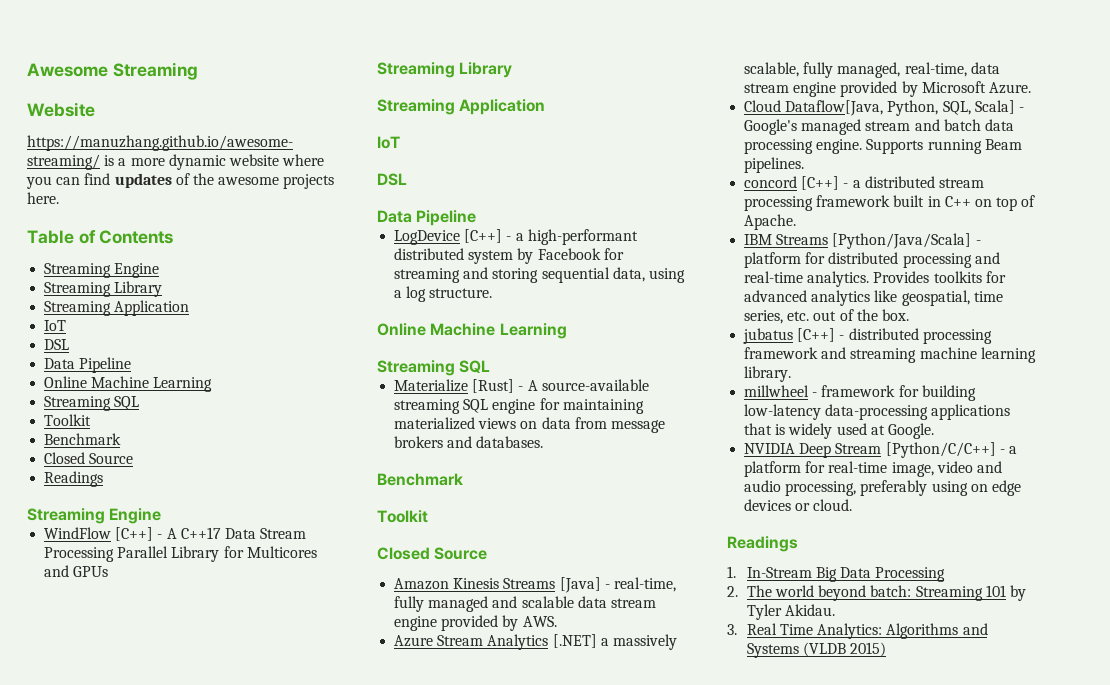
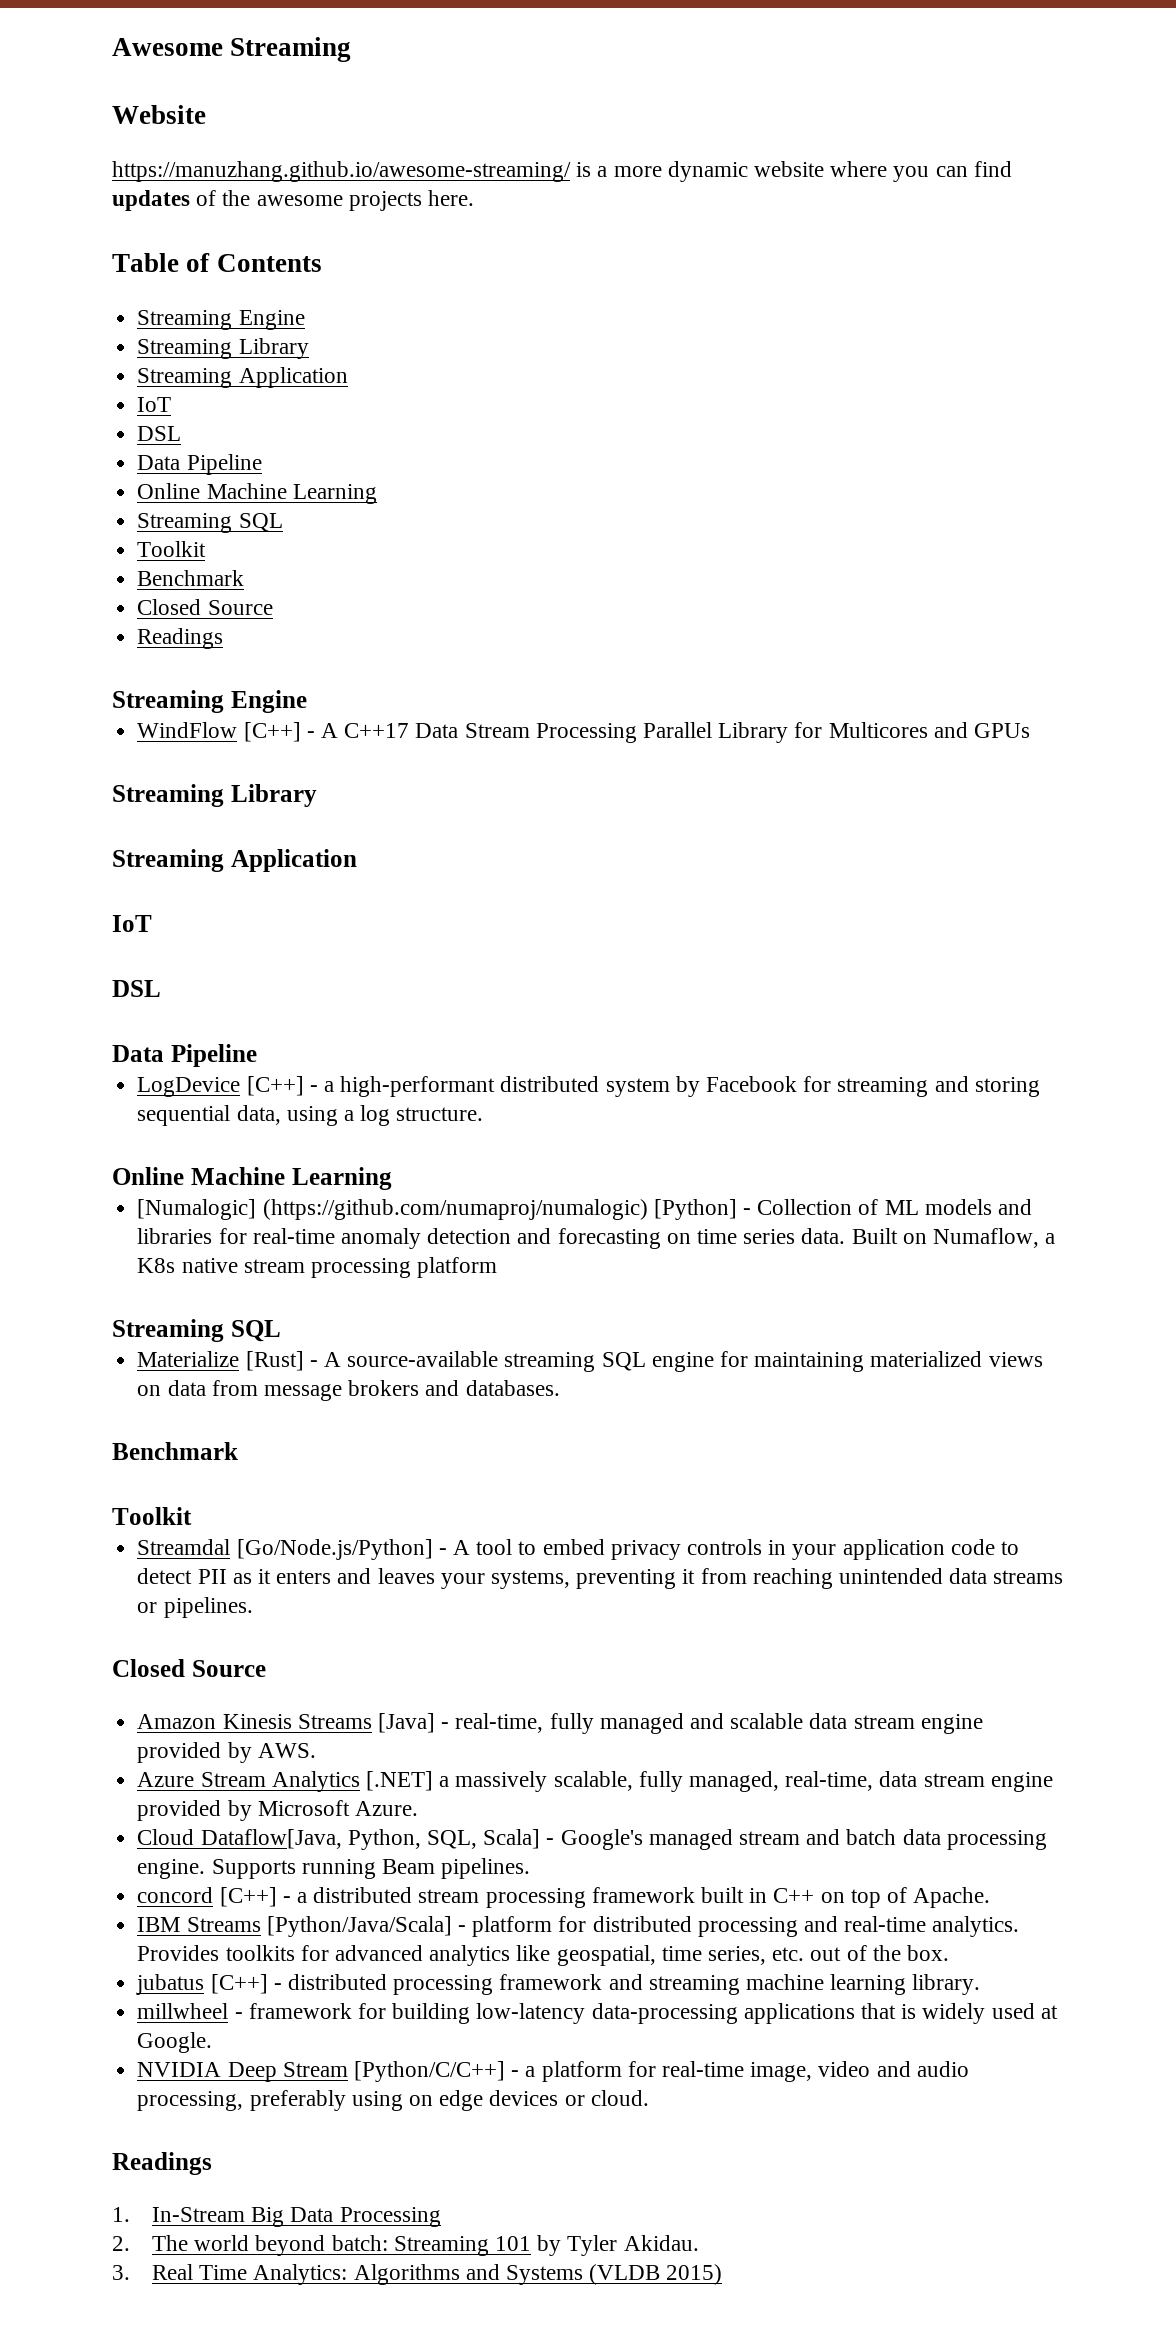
+ [Numalogic] (https://github.com/numaproj/numalogic) [Python] - Collection of ML models and libraries for real-time anomaly detection and forecasting on time series data. Built on Numaflow, a K8s native stream processing platform
+ Streamdal [Go/Node.js/Python] - A tool to embed privacy controls in your application code to detect PII as it enters and leaves your systems, preventing it from reaching unintended data streams or pipelines.

